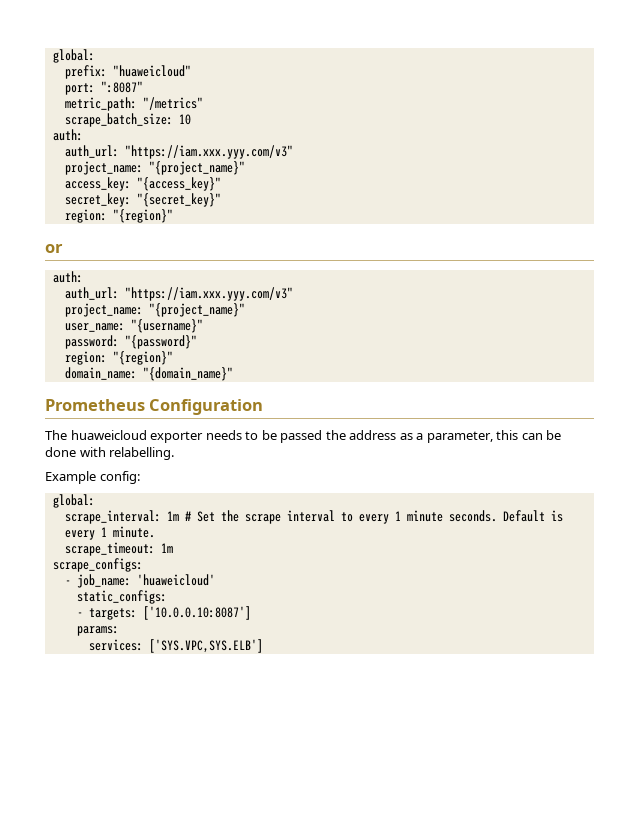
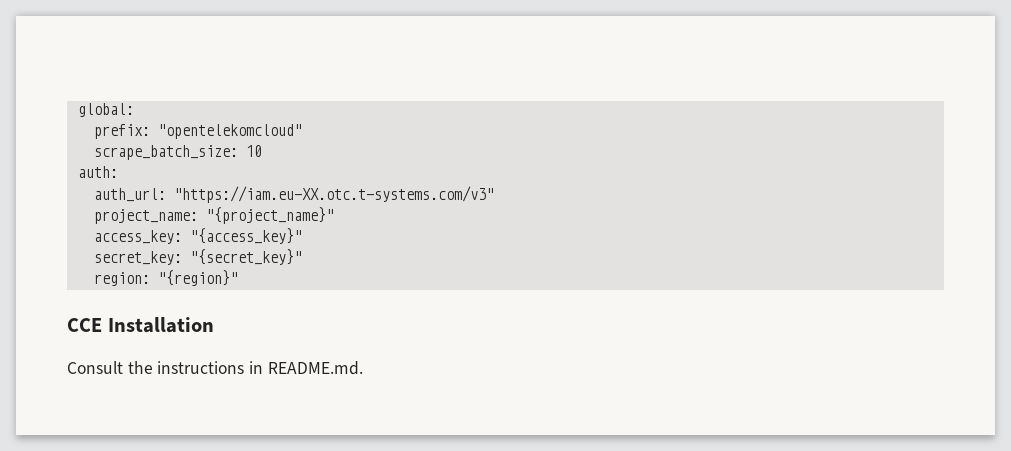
- prefix: "huaweicloud"
- port: ":8087"
- metric_path: "/metrics"
+ prefix: "opentelekomcloud"
  scrape_batch_size: 10
  auth:
- auth_url: "https://iam.xxx.yyy.com/v3"
+ auth_url: "https://iam.eu-XX.otc.t-systems.com/v3"
- or
- auth:
- auth_url: "https://iam.xxx.yyy.com/v3"
- project_name: "{project_name}"
- user_name: "{username}"
- password: "{password}"
- region: "{region}"
- domain_name: "{domain_name}"
- Prometheus Configuration
- The huaweicloud exporter needs to be passed the address as a parameter, this can be done with relabelling.
- Example config:
- global:
- scrape_interval: 1m # Set the scrape interval to every 1 minute seconds. Default is every 1 minute.
- scrape_timeout: 1m
- scrape_configs:
- - job_name: 'huaweicloud'
- static_configs:
- - targets: ['10.0.0.10:8087']
- params:
- services: ['SYS.VPC,SYS.ELB']
+ CCE Installation
+ Consult the instructions in README.md.

